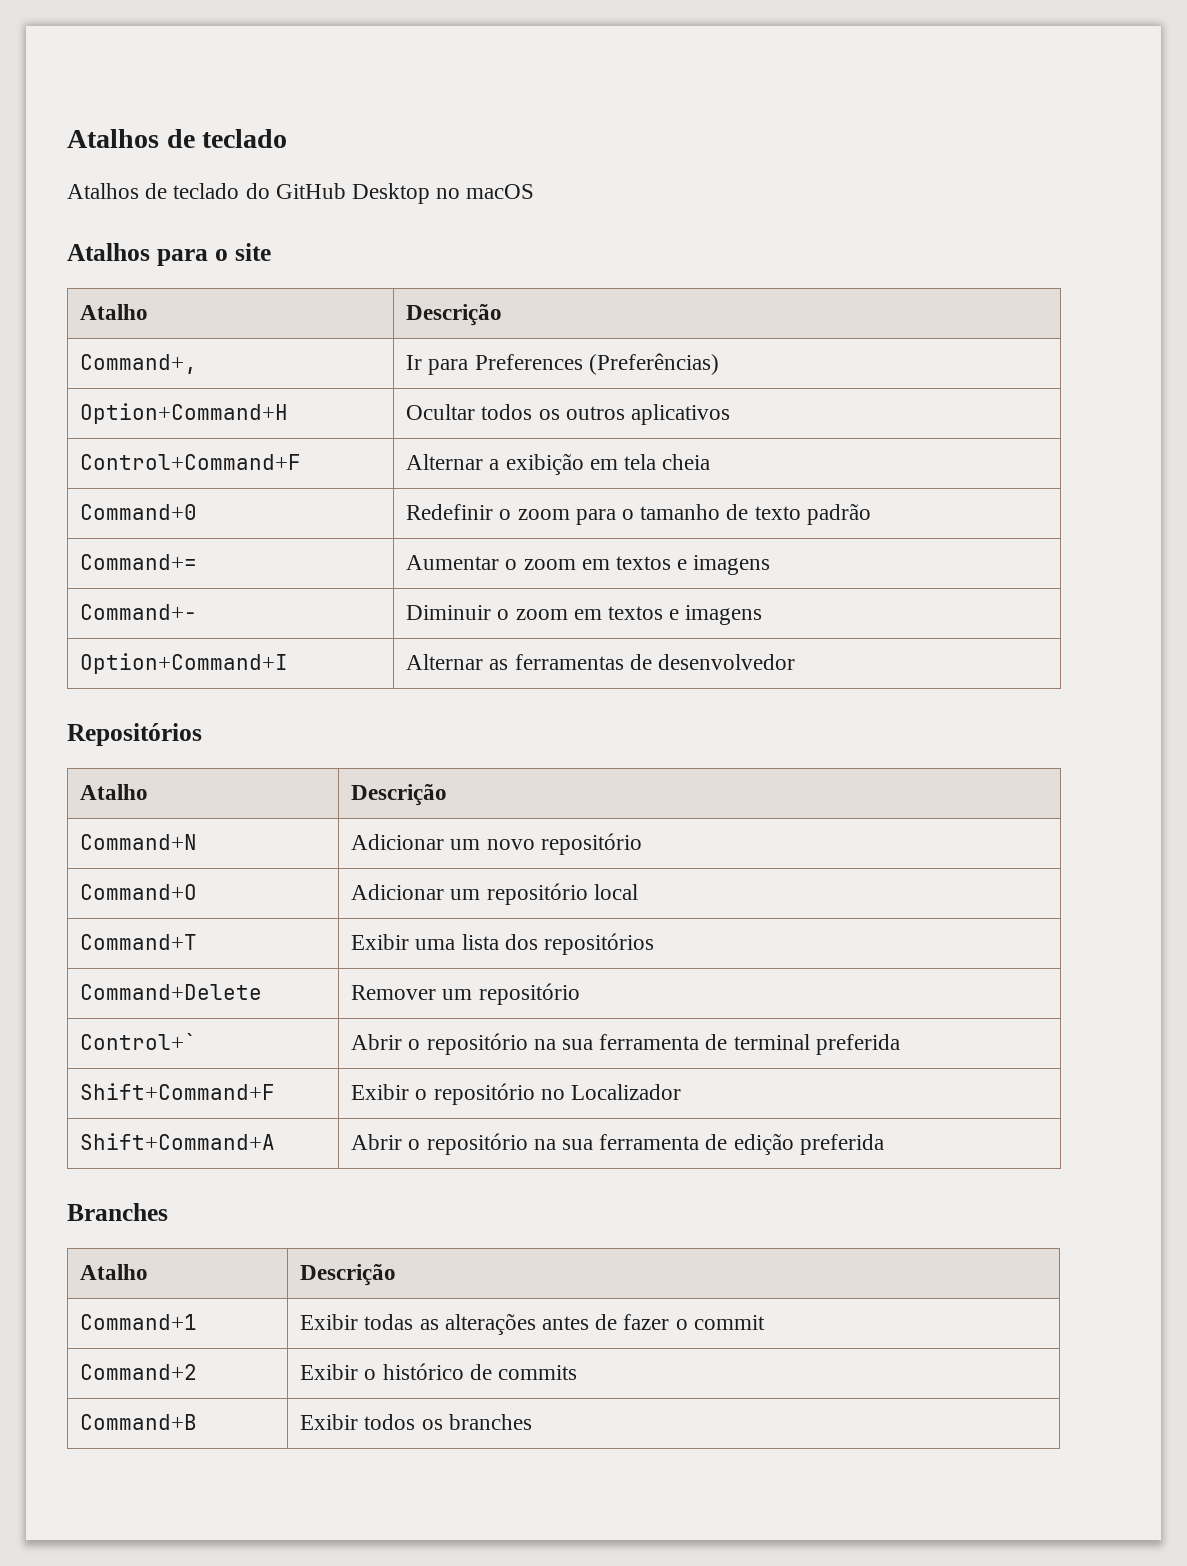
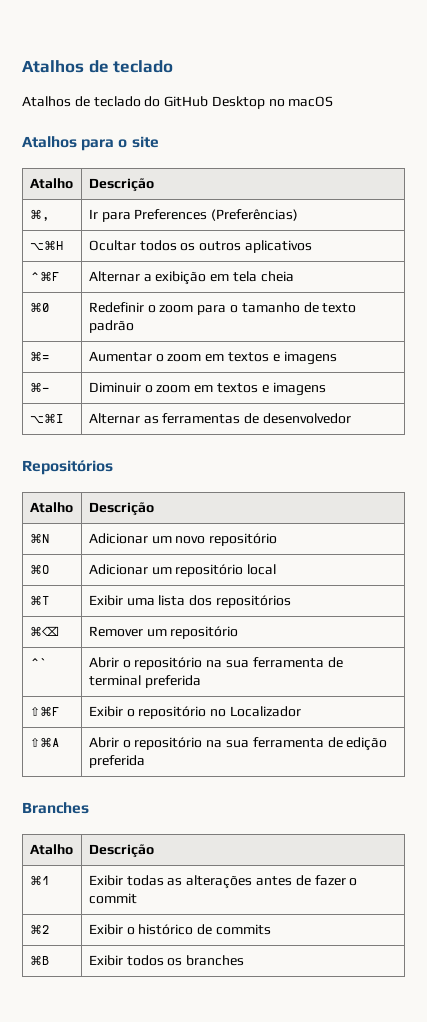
- Command+, | Ir para Preferences (Preferências)
+ ⌘, | Ir para Preferences (Preferências)
- Option+Command+H | Ocultar todos os outros aplicativos
+ ⌥⌘H | Ocultar todos os outros aplicativos
- Control+Command+F | Alternar a exibição em tela cheia
+ ⌃⌘F | Alternar a exibição em tela cheia
- Command+0 | Redefinir o zoom para o tamanho de texto padrão
+ ⌘0 | Redefinir o zoom para o tamanho de texto padrão
- Command+= | Aumentar o zoom em textos e imagens
+ ⌘= | Aumentar o zoom em textos e imagens
- Command+- | Diminuir o zoom em textos e imagens
+ ⌘- | Diminuir o zoom em textos e imagens
- Option+Command+I | Alternar as ferramentas de desenvolvedor
+ ⌥⌘I | Alternar as ferramentas de desenvolvedor
- Command+N | Adicionar um novo repositório
+ ⌘N | Adicionar um novo repositório
- Command+O | Adicionar um repositório local
+ ⌘O | Adicionar um repositório local
- Command+T | Exibir uma lista dos repositórios
+ ⌘T | Exibir uma lista dos repositórios
- Command+Delete | Remover um repositório
+ ⌘⌫ | Remover um repositório
- Control+` | Abrir o repositório na sua ferramenta de terminal preferida
+ ⌃` | Abrir o repositório na sua ferramenta de terminal preferida
- Shift+Command+F | Exibir o repositório no Localizador
+ ⇧⌘F | Exibir o repositório no Localizador
- Shift+Command+A | Abrir o repositório na sua ferramenta de edição preferida
+ ⇧⌘A | Abrir o repositório na sua ferramenta de edição preferida
- Command+1 | Exibir todas as alterações antes de fazer o commit
+ ⌘1 | Exibir todas as alterações antes de fazer o commit
- Command+2 | Exibir o histórico de commits
+ ⌘2 | Exibir o histórico de commits
- Command+B | Exibir todos os branches
+ ⌘B | Exibir todos os branches

